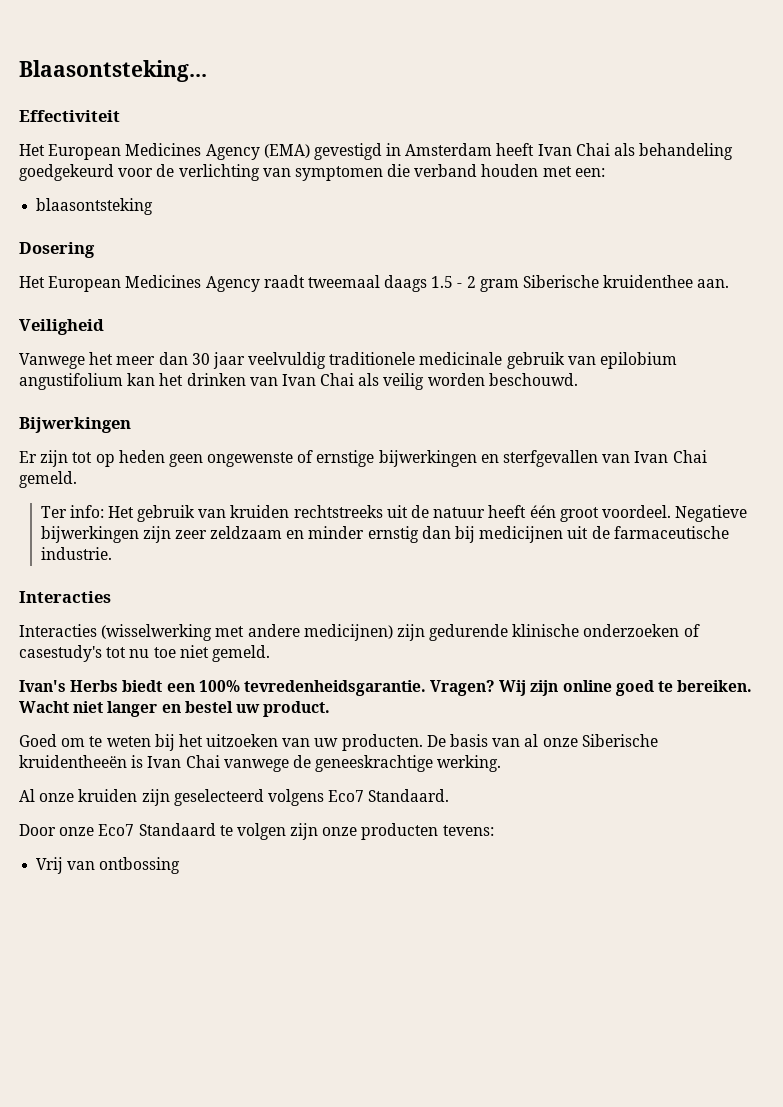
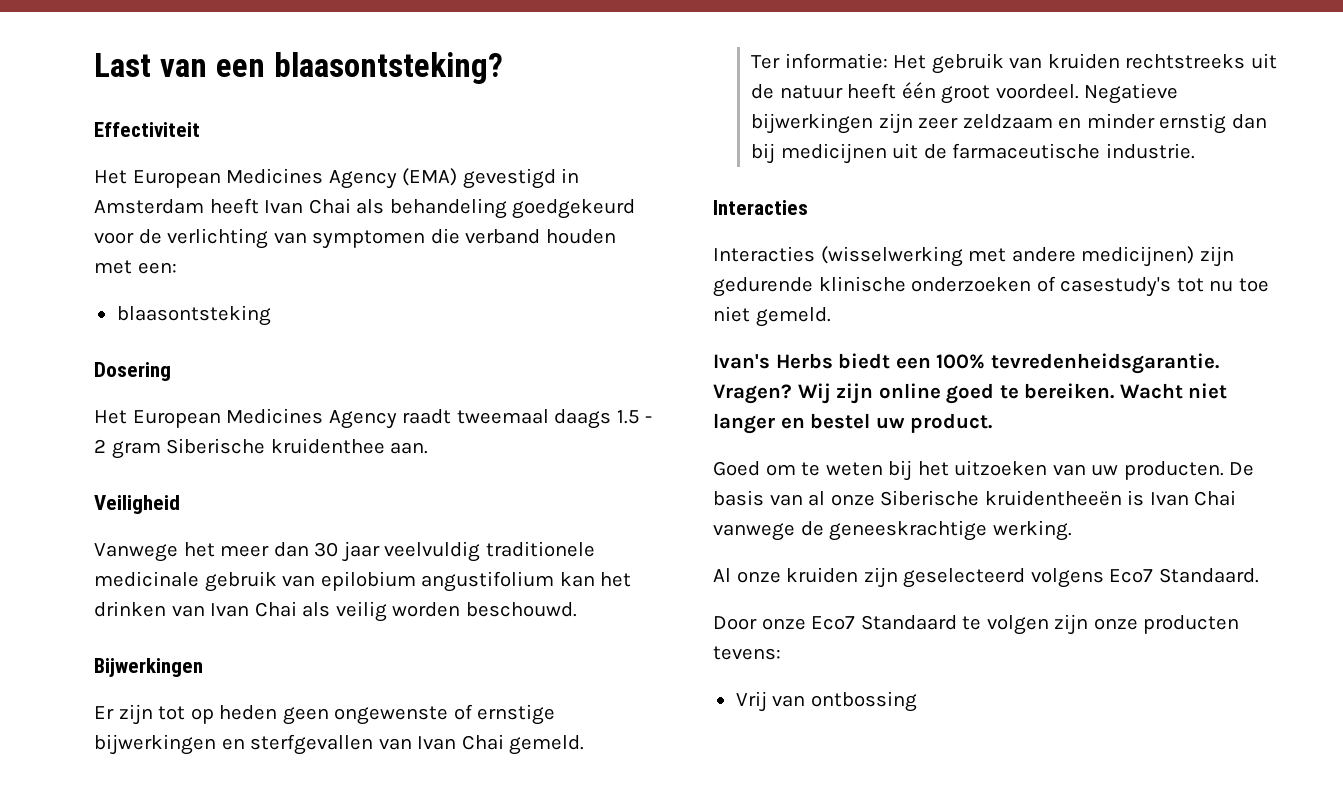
- Blaasontsteking...
+ Last van een blaasontsteking?
- Ter info: Het gebruik van kruiden rechtstreeks uit de natuur heeft één groot voordeel.
+ Ter informatie: Het gebruik van kruiden rechtstreeks uit de natuur heeft één groot voordeel.

